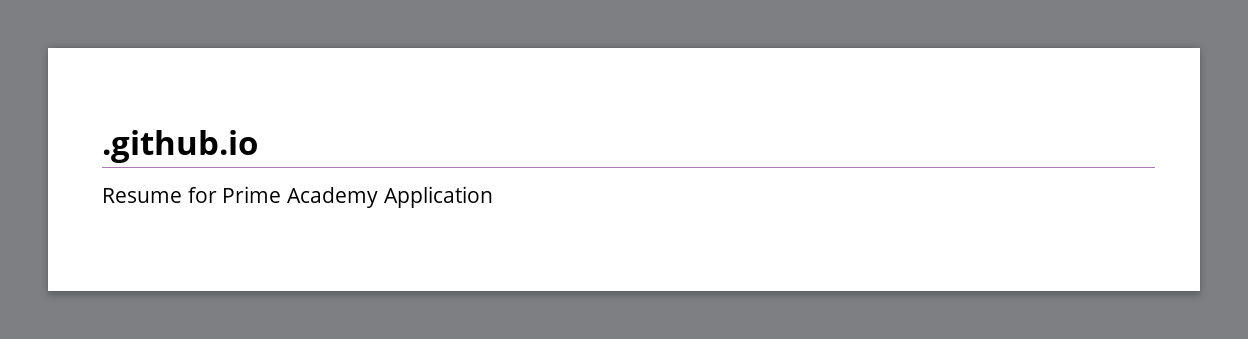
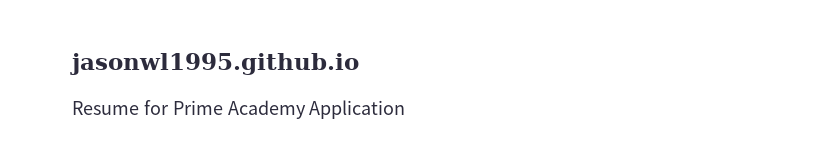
- .github.io
+ jasonwl1995.github.io

